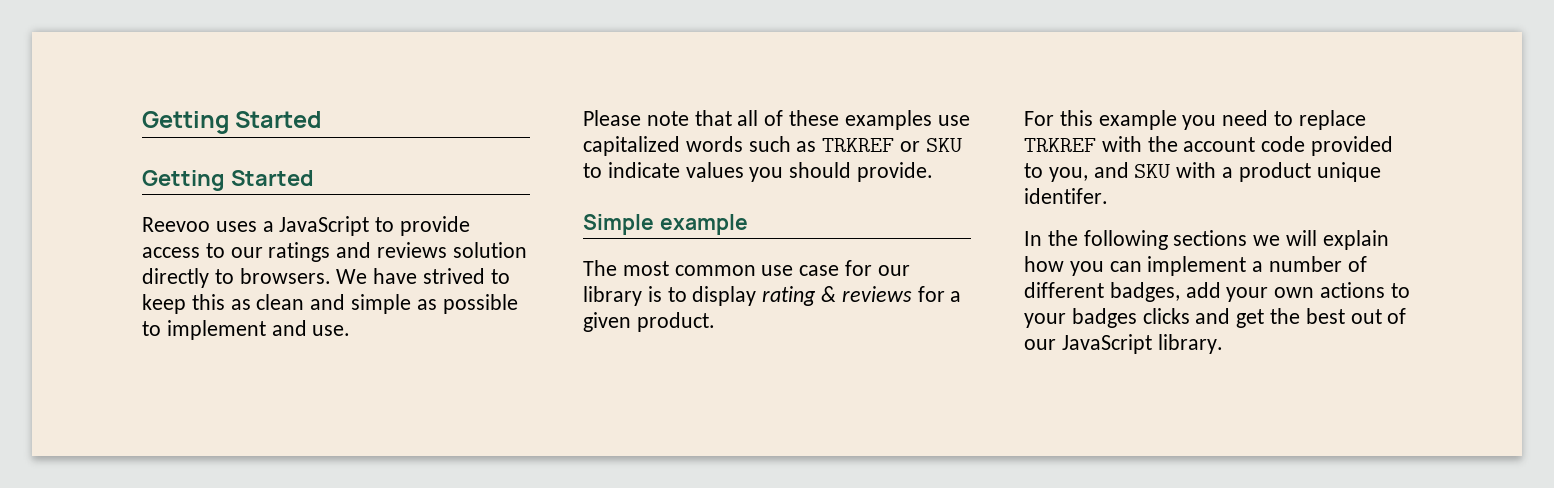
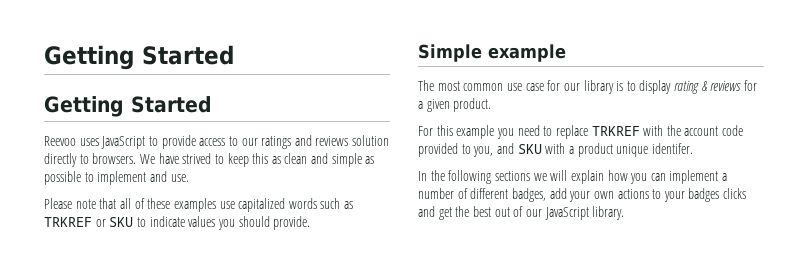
- Reevoo uses a JavaScript to provide access to our ratings and reviews solution directly to browsers.
+ Reevoo uses JavaScript to provide access to our ratings and reviews solution directly to browsers.

